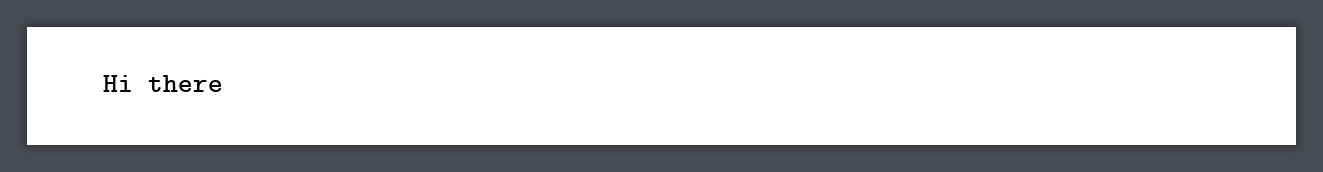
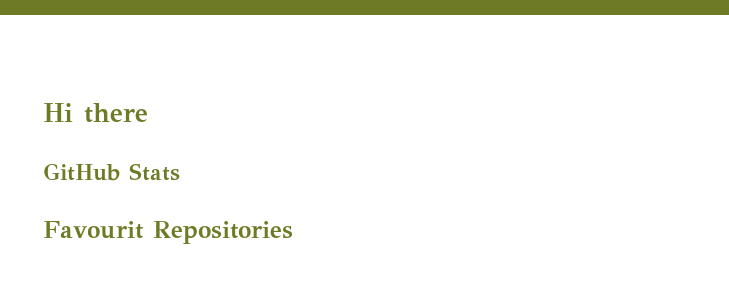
+ GitHub Stats
+ Favourit Repositories

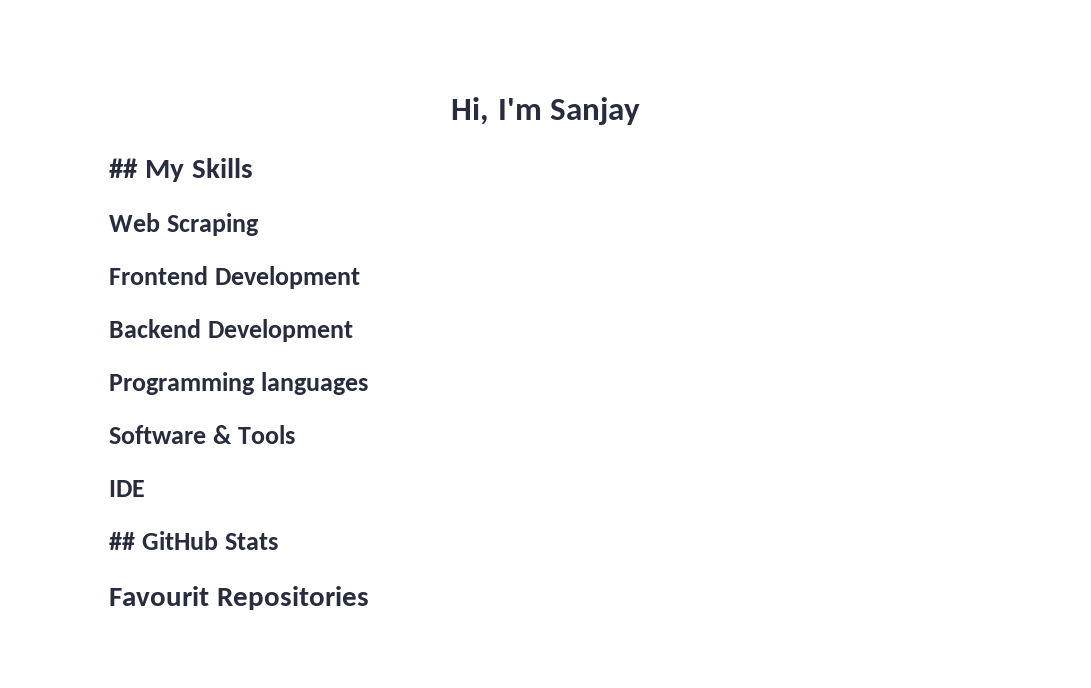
- Hi there
- GitHub Stats
+ Hi, I'm Sanjay
+ ## My Skills
+ Web Scraping
+ Frontend Development
+ Backend Development
+ Programming languages
+ Software & Tools
+ IDE
+ ## GitHub Stats

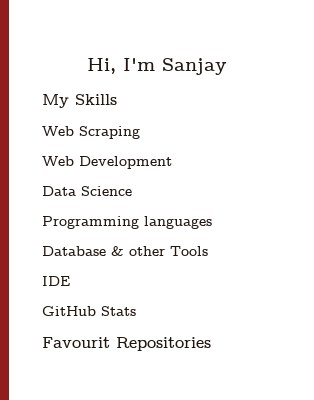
- ## My Skills
+ My Skills
- Frontend Development
- Backend Development
+ Web Development
+ Data Science
- Software & Tools
+ Database & other Tools
- ## GitHub Stats
+ GitHub Stats

